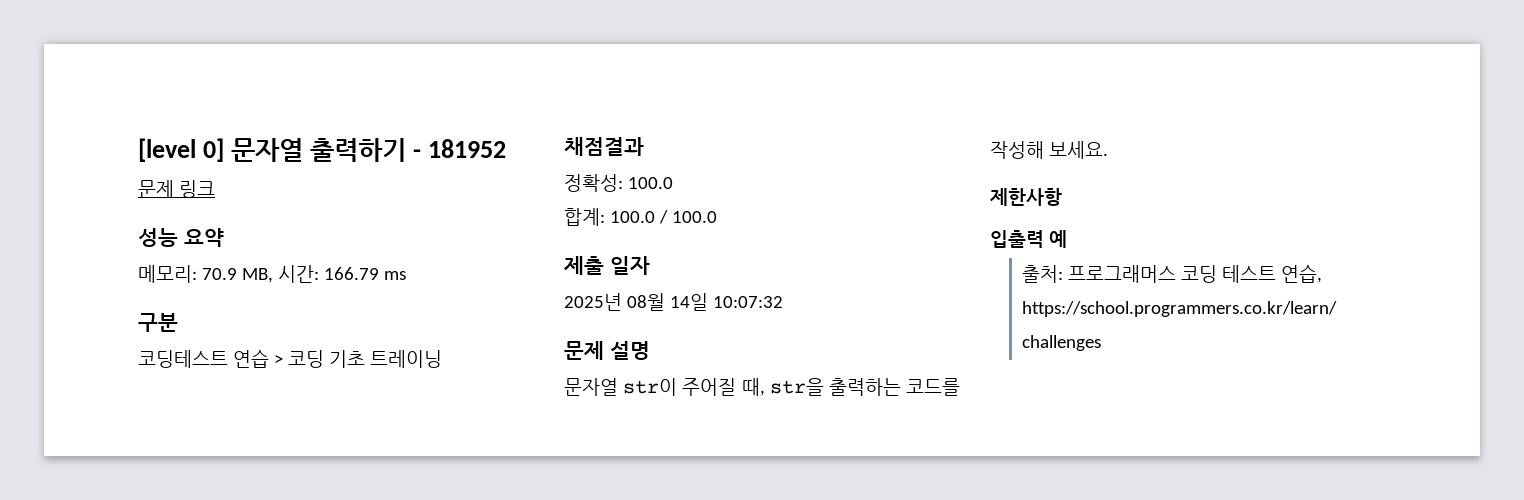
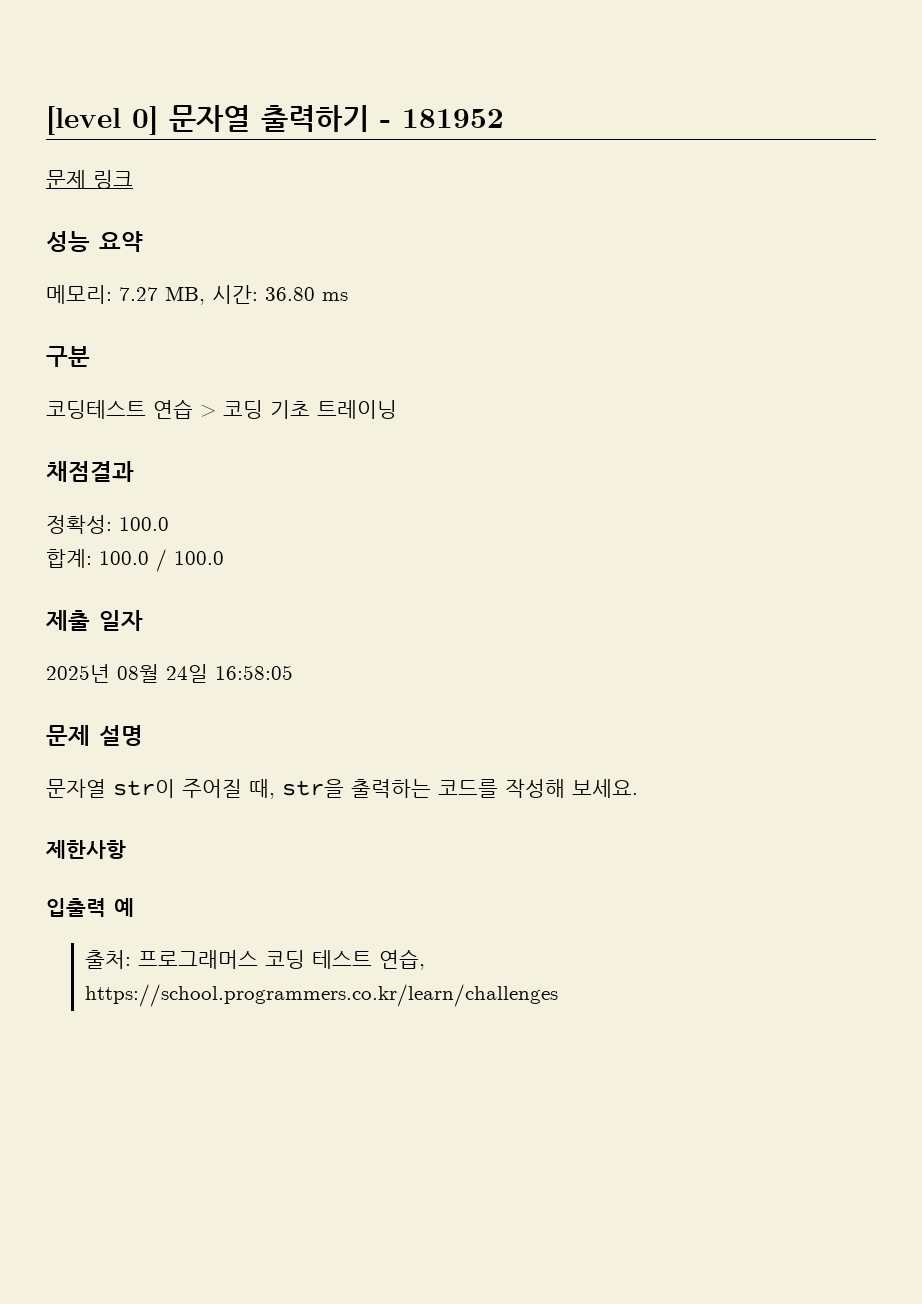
- 메모리: 70.9 MB, 시간: 166.79 ms
+ 메모리: 7.27 MB, 시간: 36.80 ms
- 2025년 08월 14일 10:07:32
+ 2025년 08월 24일 16:58:05

